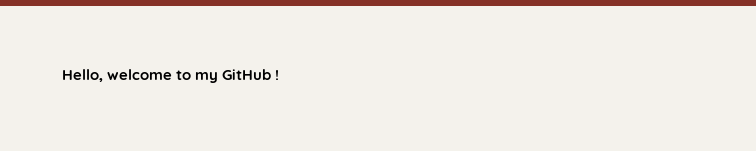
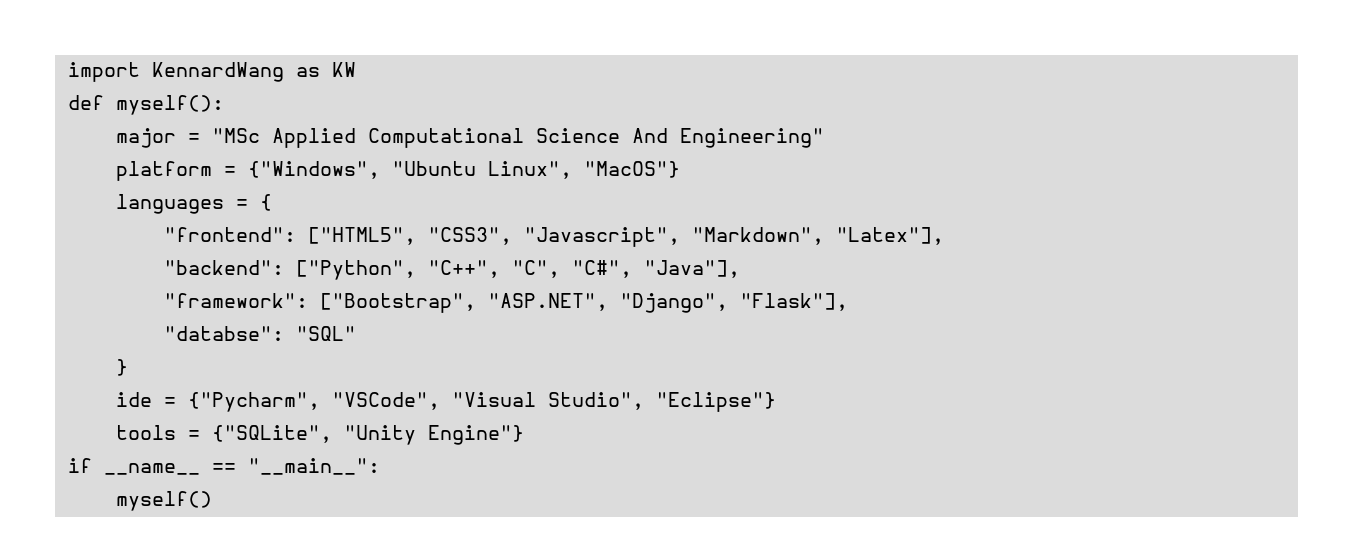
- Hello, welcome to my GitHub !
+ import KennardWang as KW
+ def myself():
+ major = "MSc Applied Computational Science And Engineering"
+ platform = {"Windows", "Ubuntu Linux", "MacOS"}
+ languages = {
+ "frontend": ["HTML5", "CSS3", "Javascript", "Markdown", "Latex"],
+ "backend": ["Python", "C++", "C", "C#", "Java"],
+ "framework": ["Bootstrap", "ASP.NET", "Django", "Flask"],
+ "databse": "SQL"
+ }
+ ide = {"Pycharm", "VSCode", "Visual Studio", "Eclipse"}
+ tools = {"SQLite", "Unity Engine"}
+ if __name__ == "__main__":
+ myself()

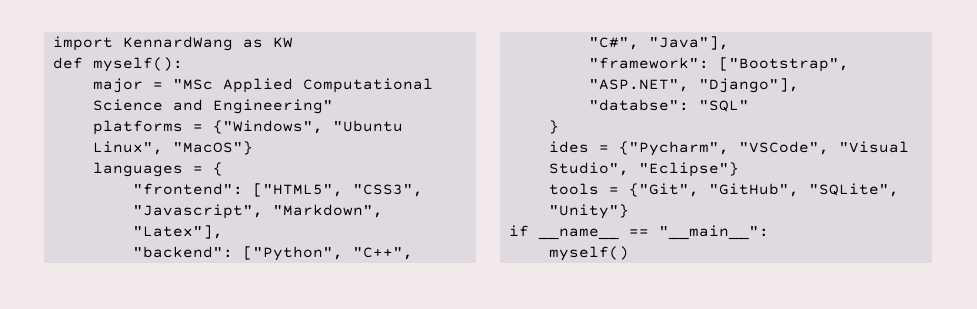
- major = "MSc Applied Computational Science And Engineering"
+ major = "MSc Applied Computational Science and Engineering"
- platform = {"Windows", "Ubuntu Linux", "MacOS"}
+ platforms = {"Windows", "Ubuntu Linux", "MacOS"}
- "backend": ["Python", "C++", "C", "C#", "Java"],
+ "backend": ["Python", "C++", "C#", "Java"],
- "framework": ["Bootstrap", "ASP.NET", "Django", "Flask"],
+ "framework": ["Bootstrap", "ASP.NET", "Django"],
- ide = {"Pycharm", "VSCode", "Visual Studio", "Eclipse"}
+ ides = {"Pycharm", "VSCode", "Visual Studio", "Eclipse"}
- tools = {"SQLite", "Unity Engine"}
+ tools = {"Git", "GitHub", "SQLite", "Unity"}

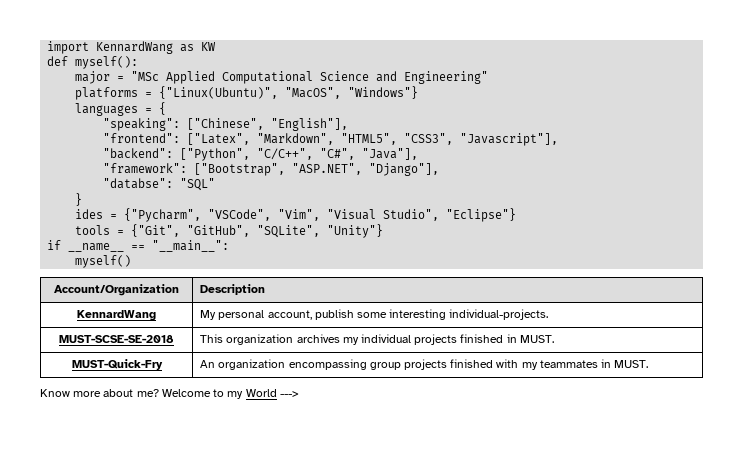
- platforms = {"Windows", "Ubuntu Linux", "MacOS"}
+ platforms = {"Linux(Ubuntu)", "MacOS", "Windows"}
- "frontend": ["HTML5", "CSS3", "Javascript", "Markdown", "Latex"],
+ "speaking": ["Chinese", "English"],
+ "frontend": ["Latex", "Markdown", "HTML5", "CSS3", "Javascript"],
- "backend": ["Python", "C++", "C#", "Java"],
+ "backend": ["Python", "C/C++", "C#", "Java"],
- ides = {"Pycharm", "VSCode", "Visual Studio", "Eclipse"}
+ ides = {"Pycharm", "VSCode", "Vim", "Visual Studio", "Eclipse"}
+ Account/Organization | Description
+ KennardWang | My personal account, publish some interesting individual-projects.
+ MUST-SCSE-SE-2018 | This organization archives my individual projects finished in MUST.
+ MUST-Quick-Fry | An organization encompassing group projects finished with my teammates in MUST.
+ Know more about me? Welcome to my World --->

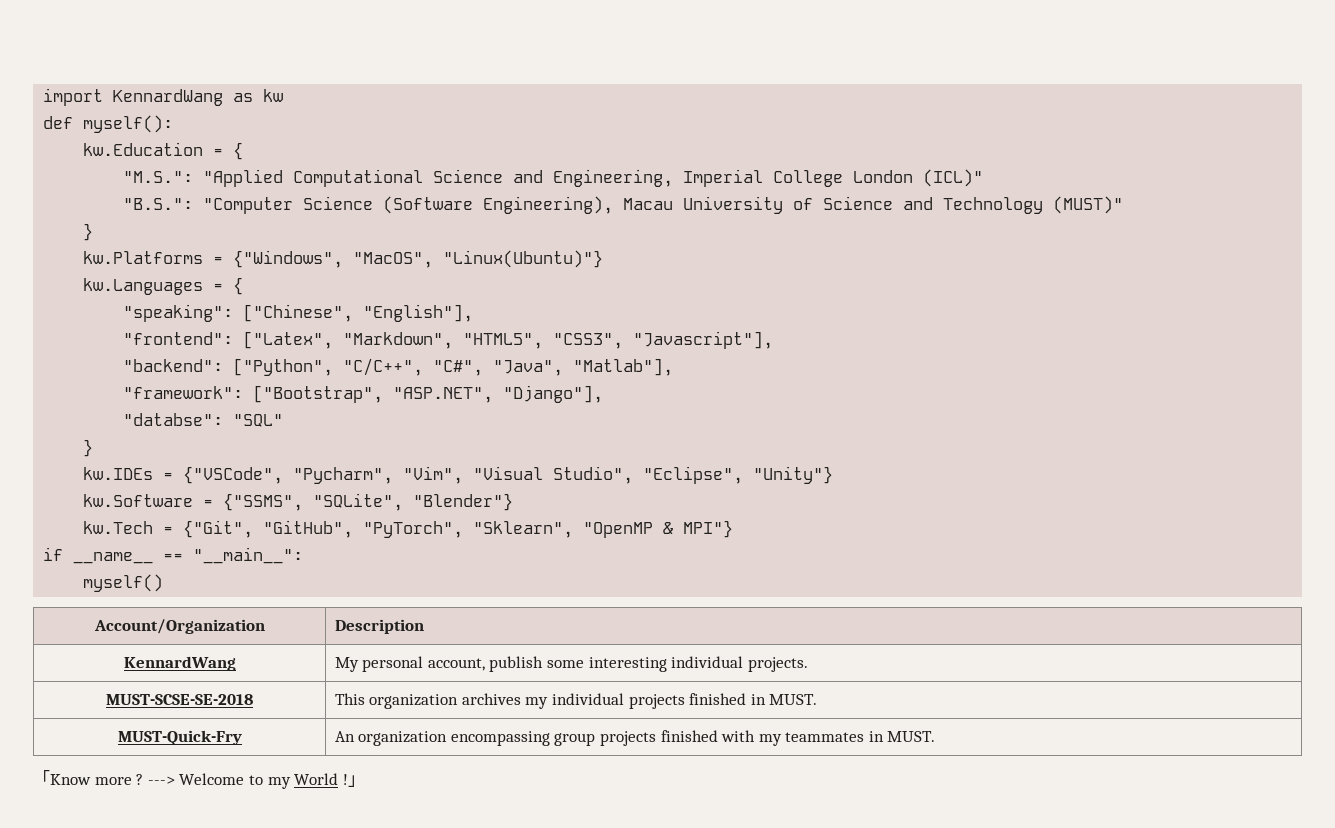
- import KennardWang as KW
+ import KennardWang as kw
- major = "MSc Applied Computational Science and Engineering"
- platforms = {"Linux(Ubuntu)", "MacOS", "Windows"}
- languages = {
+ kw.Education = {
+ "M.S.": "Applied Computational Science and Engineering, Imperial College London (ICL)"
+ "B.S.": "Computer Science (Software Engineering), Macau University of Science and Technology (MUST)"
+ }
+ kw.Platforms = {"Windows", "MacOS", "Linux(Ubuntu)"}
+ kw.Languages = {
- "backend": ["Python", "C/C++", "C#", "Java"],
+ "backend": ["Python", "C/C++", "C#", "Java", "Matlab"],
- ides = {"Pycharm", "VSCode", "Vim", "Visual Studio", "Eclipse"}
- tools = {"Git", "GitHub", "SQLite", "Unity"}
+ kw.IDEs = {"VSCode", "Pycharm", "Vim", "Visual Studio", "Eclipse", "Unity"}
+ kw.Software = {"SSMS", "SQLite", "Blender"}
+ kw.Tech = {"Git", "GitHub", "PyTorch", "Sklearn", "OpenMP & MPI"}
- KennardWang | My personal account, publish some interesting individual-projects.
+ KennardWang | My personal account, publish some interesting individual projects.
- Know more about me? Welcome to my World --->
+ 「Know more ? ---> Welcome to my World !」

